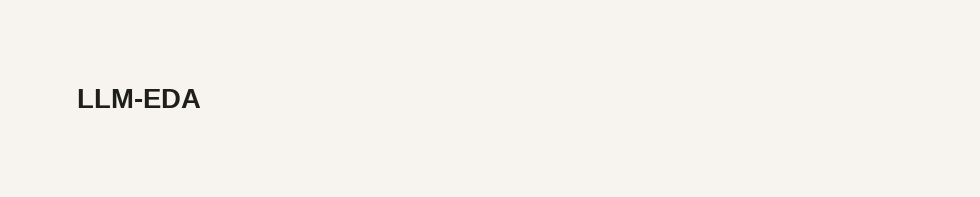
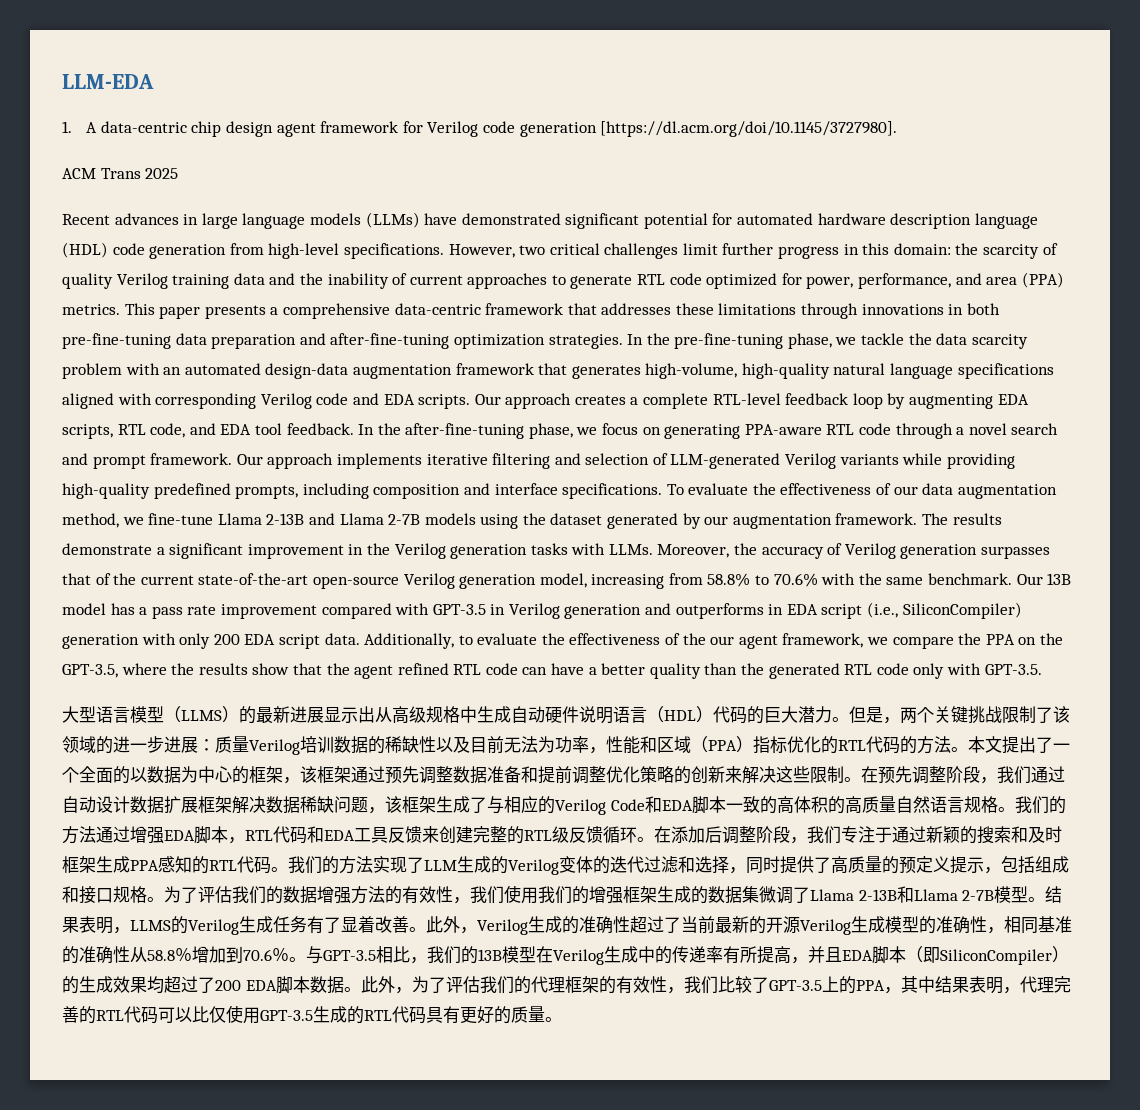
+ 1. A data-centric chip design agent framework for Verilog code generation [https://dl.acm.org/doi/10.1145/3727980].
+ ACM Trans 2025
+ Recent advances in large language models (LLMs) have demonstrated significant potential for automated hardware description language (HDL) code generation from high-level specifications. However, two critical challenges limit further progress in this domain: the scarcity of quality Verilog training data and the inability of current approaches to generate RTL code optimized for power, performance, and area (PPA) metrics. This paper presents a comprehensive data-centric framework that addresses these limitations through innovations in both pre-fine-tuning data preparation and after-fine-tuning optimization strategies. In the pre-fine-tuning phase, we tackle the data scarcity problem with an automated design-data augmentation framework that generates high-volume, high-quality natural language specifications aligned with corresponding Verilog code and EDA scripts. Our approach creates a complete RTL-level feedback loop by augmenting EDA scripts, RTL code, and EDA tool feedback. In the after-fine-tuning phase, we focus on generating PPA-aware RTL code through a novel search and prompt framework. Our approach implements iterative filtering and selection of LLM-generated Verilog variants while providing high-quality predefined prompts, including composition and interface specifications. To evaluate the effectiveness of our data augmentation method, we fine-tune Llama 2-13B and Llama 2-7B models using the dataset generated by our augmentation framework. The results demonstrate a significant improvement in the Verilog generation tasks with LLMs. Moreover, the accuracy of Verilog generation surpasses that of the current state-of-the-art open-source Verilog generation model, increasing from 58.8% to 70.6% with the same benchmark. Our 13B model has a pass rate improvement compared with GPT-3.5 in Verilog generation and outperforms in EDA script (i.e., SiliconCompiler) generation with only 200 EDA script data. Additionally, to evaluate the effectiveness of the our agent framework, we compare the PPA on the GPT-3.5, where the results show that the agent refined RTL code can have a better quality than the generated RTL code only with GPT-3.5.
+ 大型语言模型（LLMS）的最新进展显示出从高级规格中生成自动硬件说明语言（HDL）代码的巨大潜力。但是，两个关键挑战限制了该领域的进一步进展：质量Verilog培训数据的稀缺性以及目前无法为功率，性能和区域（PPA）指标优化的RTL代码的方法。本文提出了一个全面的以数据为中心的框架，该框架通过预先调整数据准备和提前调整优化策略的创新来解决这些限制。在预先调整阶段，我们通过自动设计数据扩展框架解决数据稀缺问题，该框架生成了与相应的Verilog Code和EDA脚本一致的高体积的高质量自然语言规格。我们的方法通过增强EDA脚本，RTL代码和EDA工具反馈来创建完整的RTL级反馈循环。在添加后调整阶段，我们专注于通过新颖的搜索和及时框架生成PPA感知的RTL代码。我们的方法实现了LLM生成的Verilog变体的迭代过滤和选择，同时提供了高质量的预定义提示，包括组成和接口规格。为了评估我们的数据增强方法的有效性，我们使用我们的增强框架生成的数据集微调了Llama 2-13B和Llama 2-7B模型。结果表明，LLMS的Verilog生成任务有了显着改善。此外，Verilog生成的准确性超过了当前最新的开源Verilog生成模型的准确性，相同基准的准确性从58.8％增加到70.6％。与GPT-3.5相比，我们的13B模型在Verilog生成中的传递率有所提高，并且EDA脚本（即SiliconCompiler）的生成效果均超过了200 EDA脚本数据。此外，为了评估我们的代理框架的有效性，我们比较了GPT-3.5上的PPA，其中结果表明，代理完善的RTL代码可以比仅使用GPT-3.5生成的RTL代码具有更好的质量。

